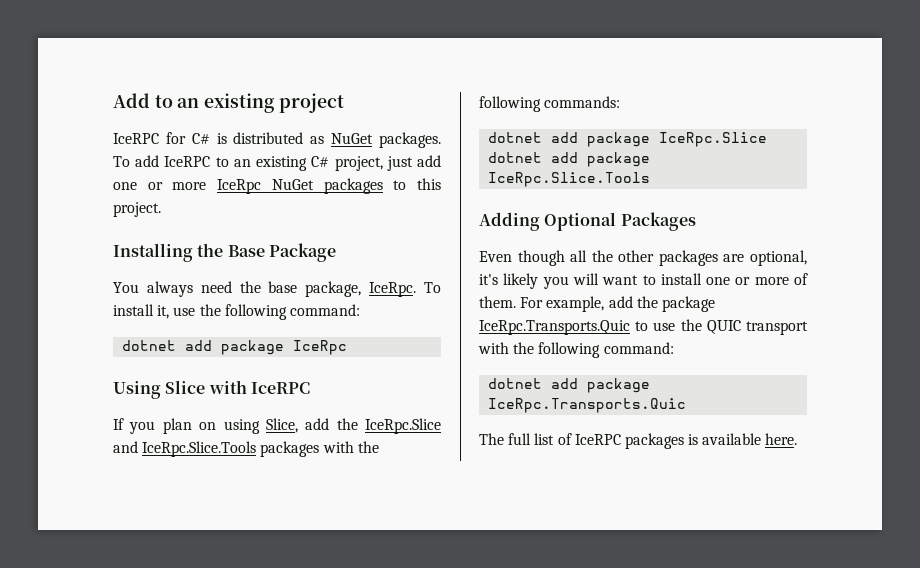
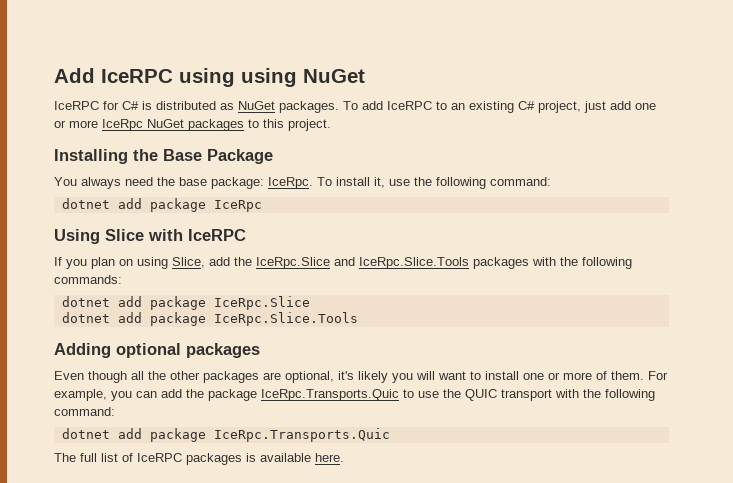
- Add to an existing project
+ Add IceRPC using using NuGet
- You always need the base package, IceRpc.
+ You always need the base package: IceRpc.
- Adding Optional Packages
+ Adding optional packages
- For example, add the package IceRpc.Transports.Quic to use the QUIC transport with the following command:
+ For example, you can add the package IceRpc.Transports.Quic to use the QUIC transport with the following command:

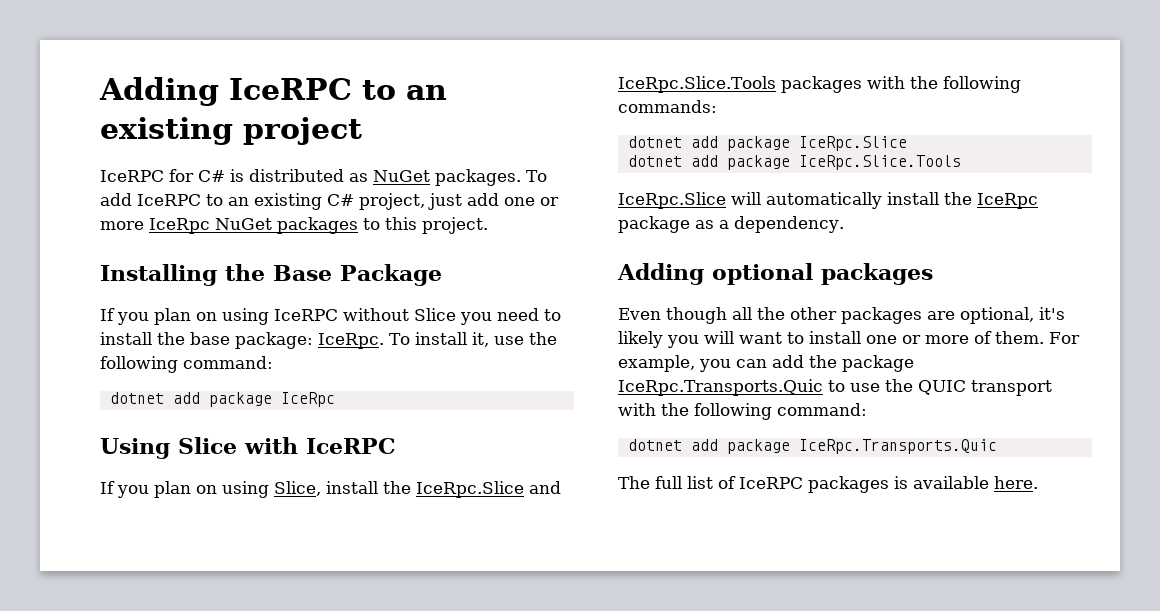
- Add IceRPC using using NuGet
+ Adding IceRPC to an existing project
- You always need the base package: IceRpc.
+ If you plan on using IceRPC without Slice you need to install the base package: IceRpc.
- If you plan on using Slice, add the IceRpc.Slice and IceRpc.Slice.Tools packages with the following commands:
+ If you plan on using Slice, install the IceRpc.Slice and IceRpc.Slice.Tools packages with the following commands:
+ IceRpc.Slice will automatically install the IceRpc package as a dependency.

